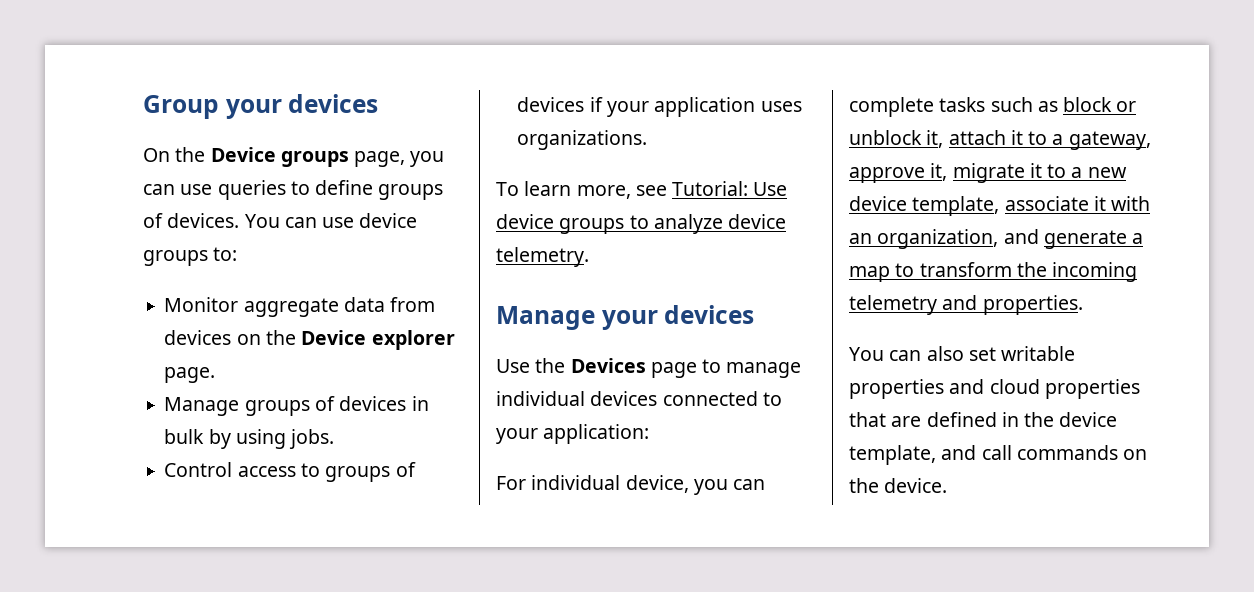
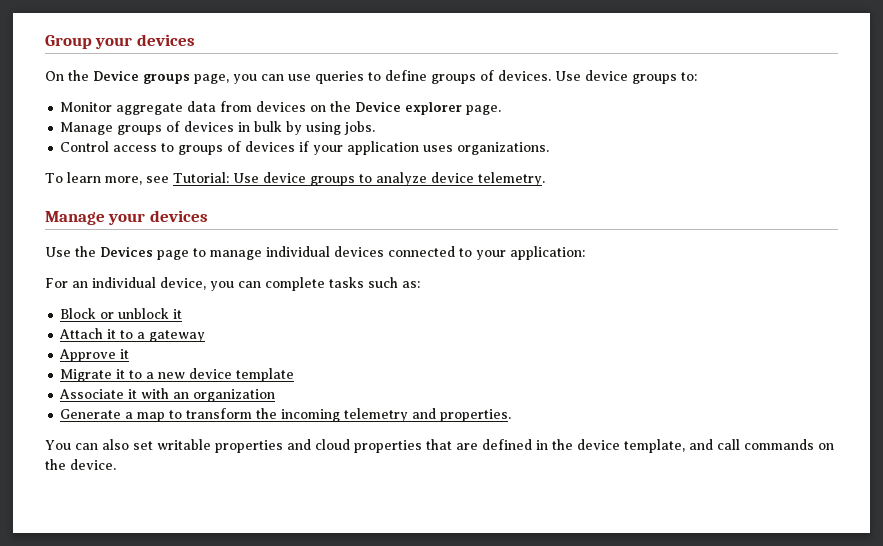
- You can use device groups to:
+ Use device groups to:
- For individual device, you can complete tasks such as block or unblock it, attach it to a gateway, approve it, migrate it to a new device template, associate it with an organization, and generate a map to transform the incoming telemetry and properties.
+ For an individual device, you can complete tasks such as:
+ Block or unblock it
+ Attach it to a gateway
+ Approve it
+ Migrate it to a new device template
+ Associate it with an organization
+ Generate a map to transform the incoming telemetry and properties.

